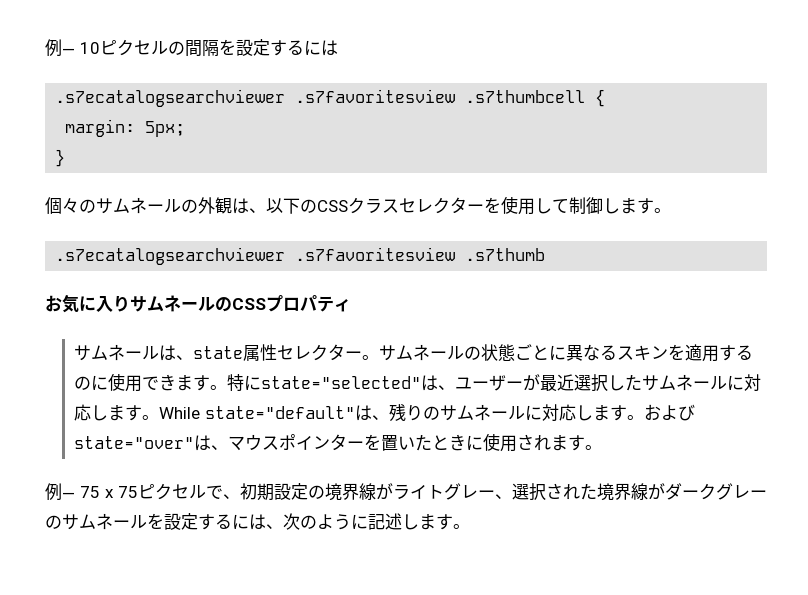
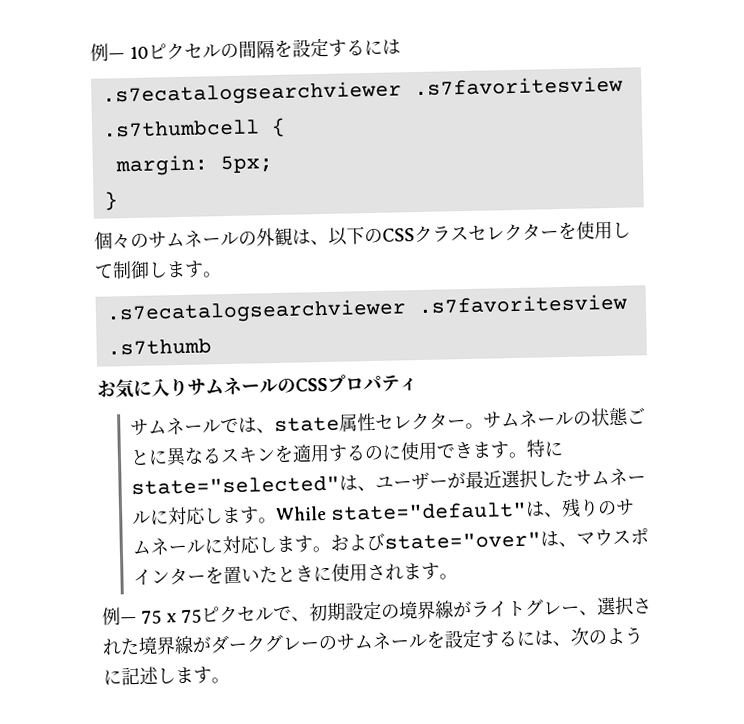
- サムネールは、state属性セレクター。
+ サムネールでは、state属性セレクター。

